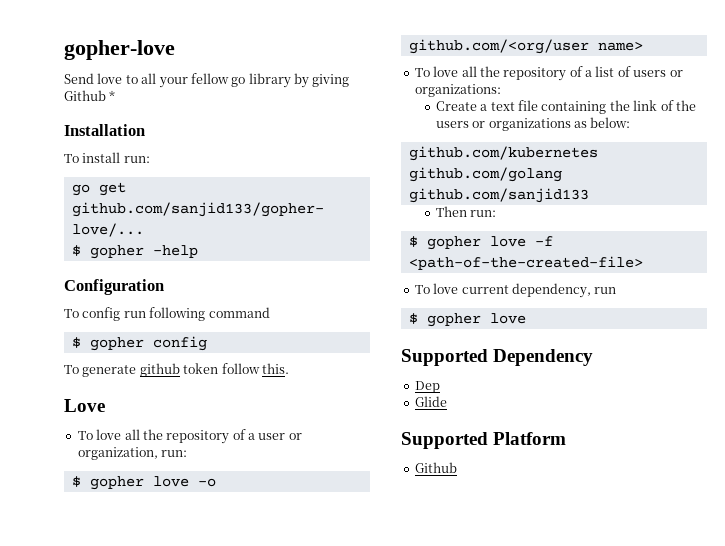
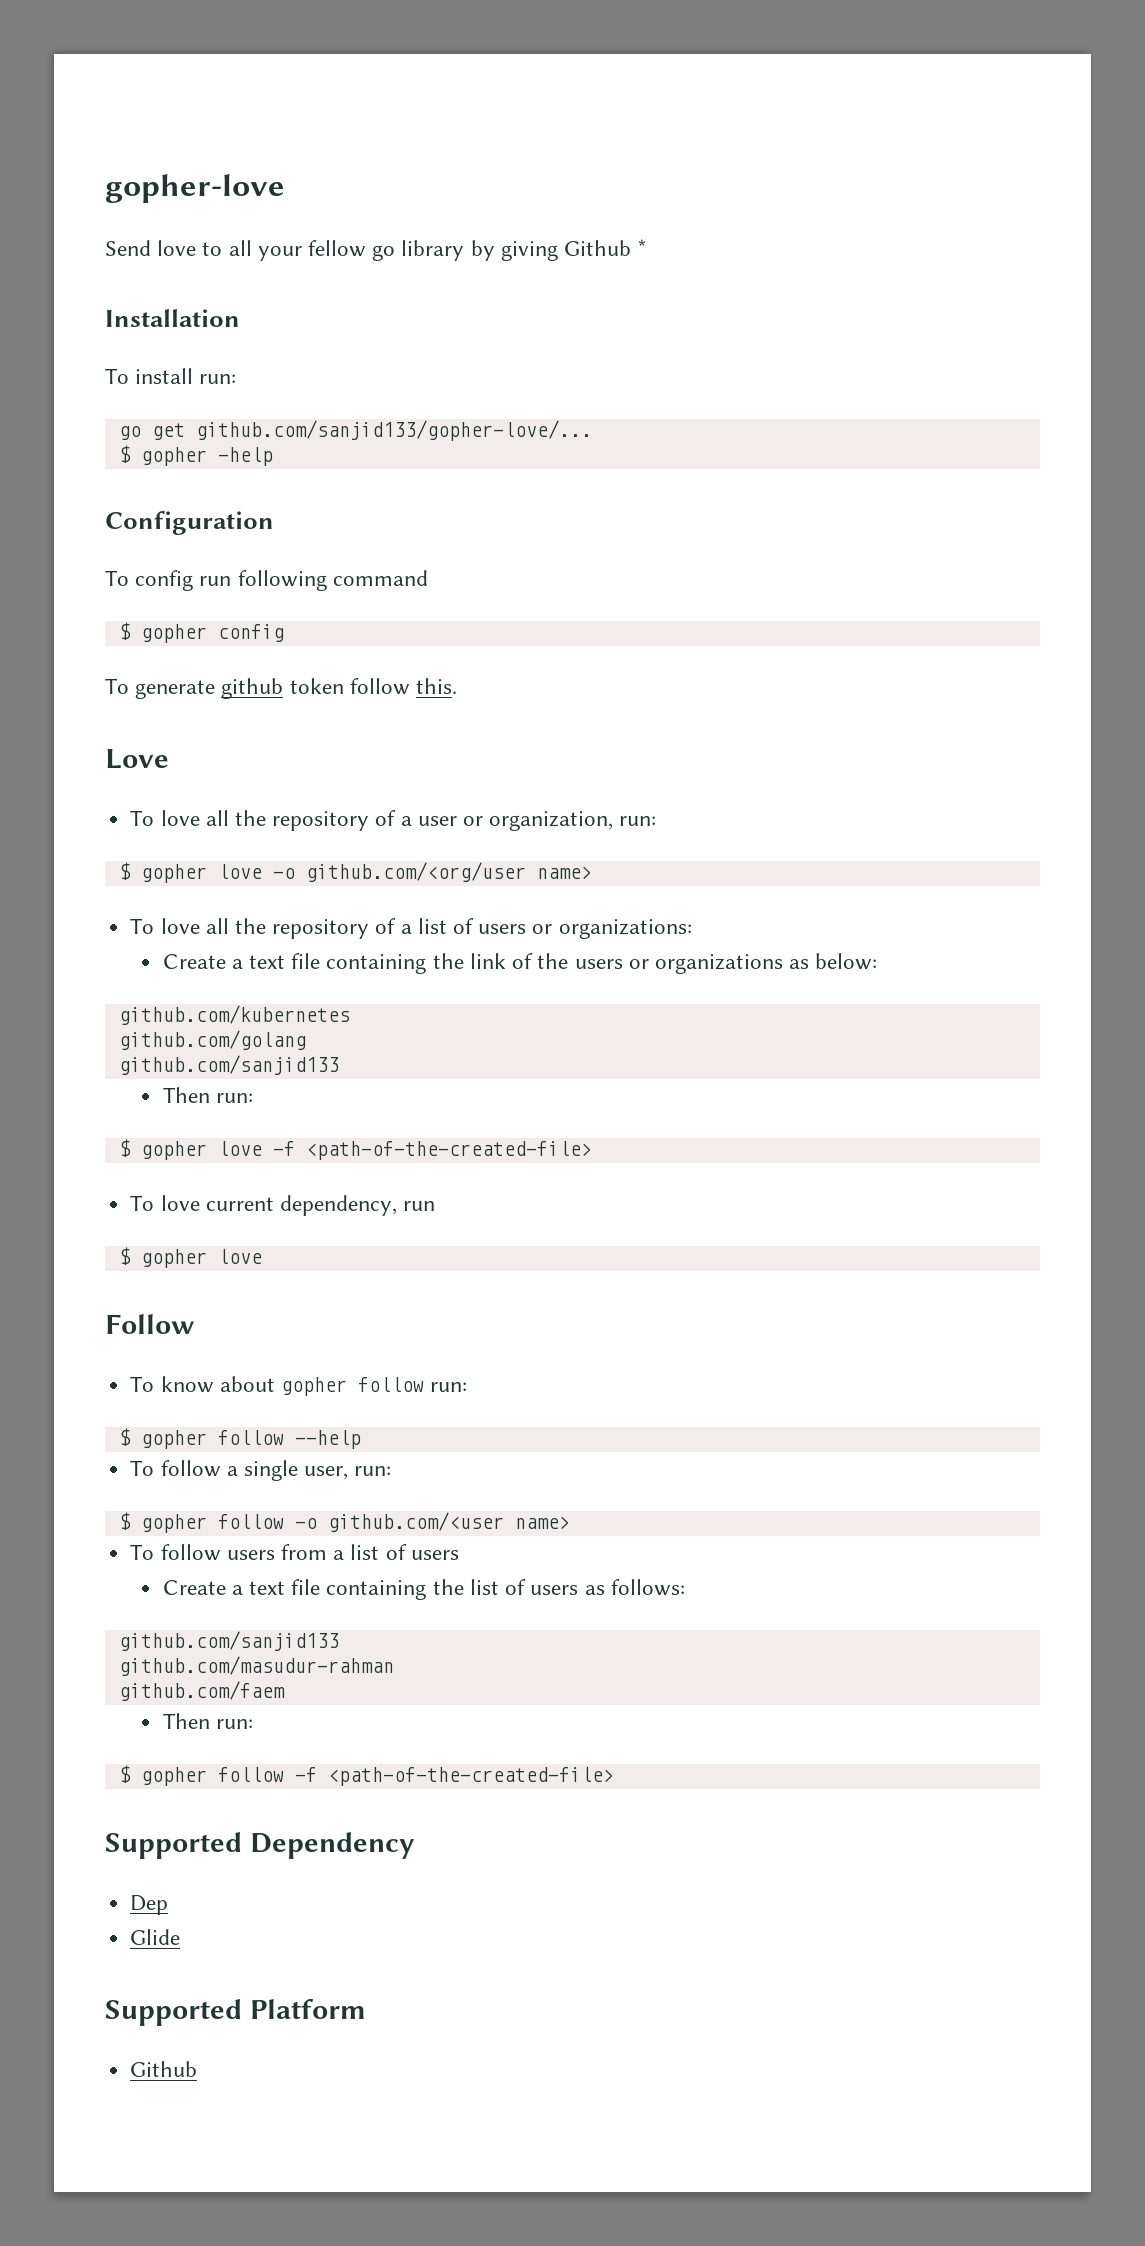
+ Follow
+ To know about gopher follow run:
+ $ gopher follow --help
+ To follow a single user, run:
+ $ gopher follow -o github.com/<user name>
+ To follow users from a list of users
+ Create a text file containing the list of users as follows:
+ github.com/sanjid133
+ github.com/masudur-rahman
+ github.com/faem
+ Then run:
+ $ gopher follow -f <path-of-the-created-file>

